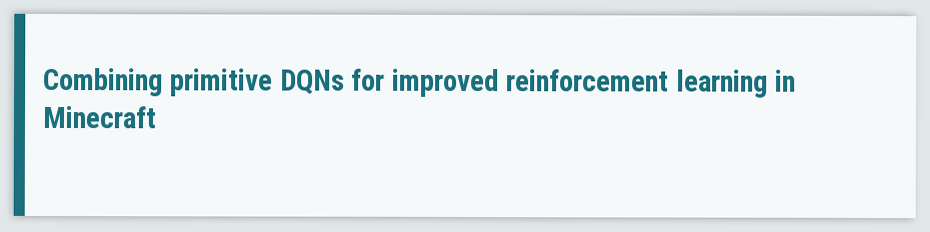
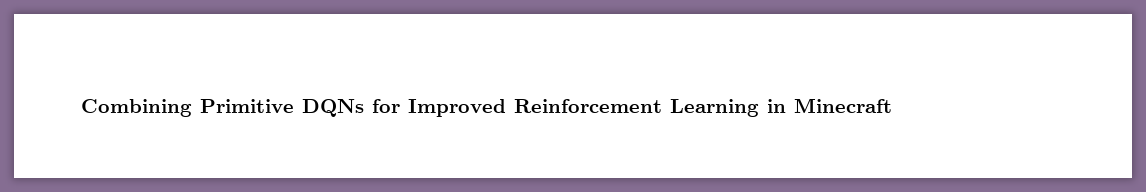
- Combining primitive DQNs for improved reinforcement learning in Minecraft
+ Combining Primitive DQNs for Improved Reinforcement Learning in Minecraft

